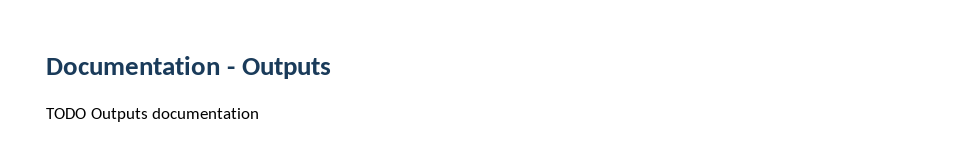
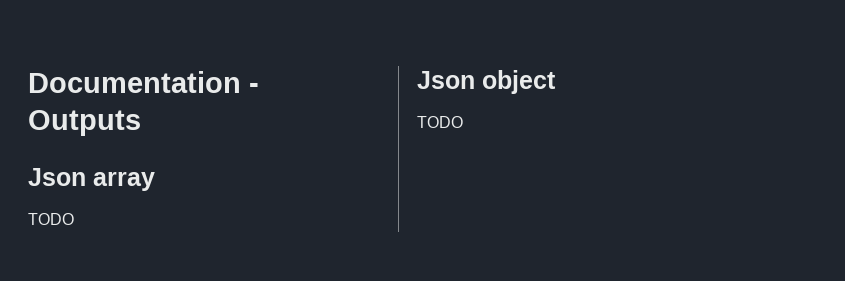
- TODO Outputs documentation
+ Json array
+ TODO
+ Json object
+ TODO

